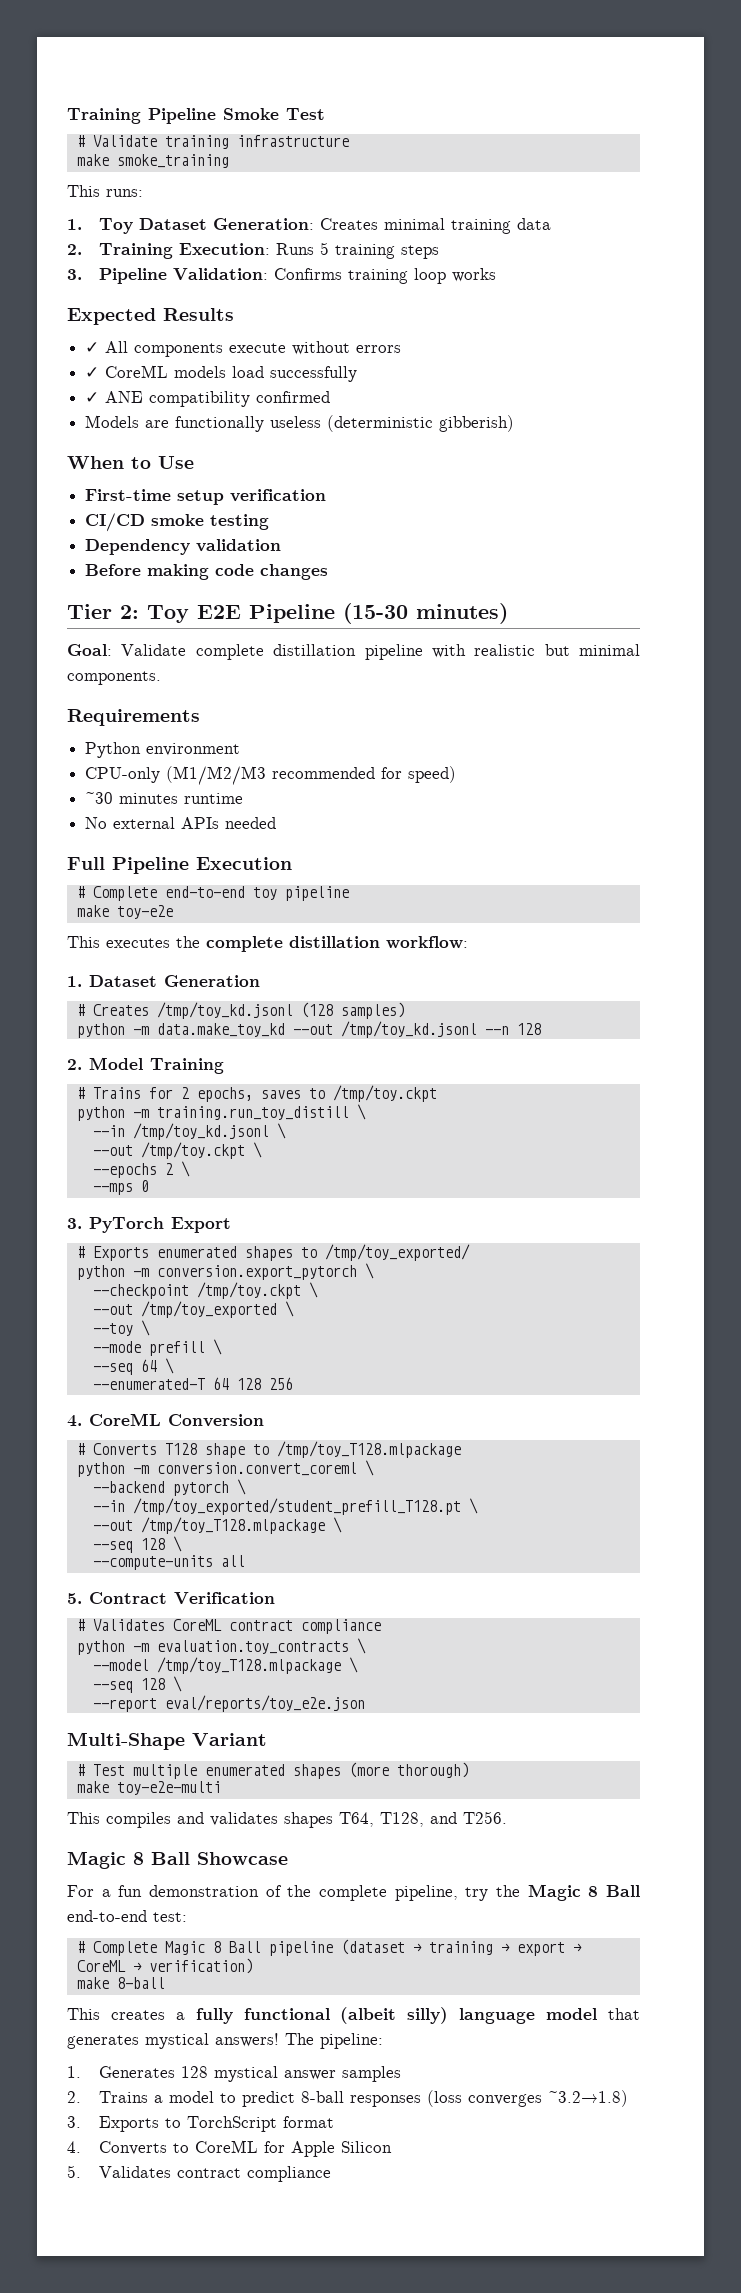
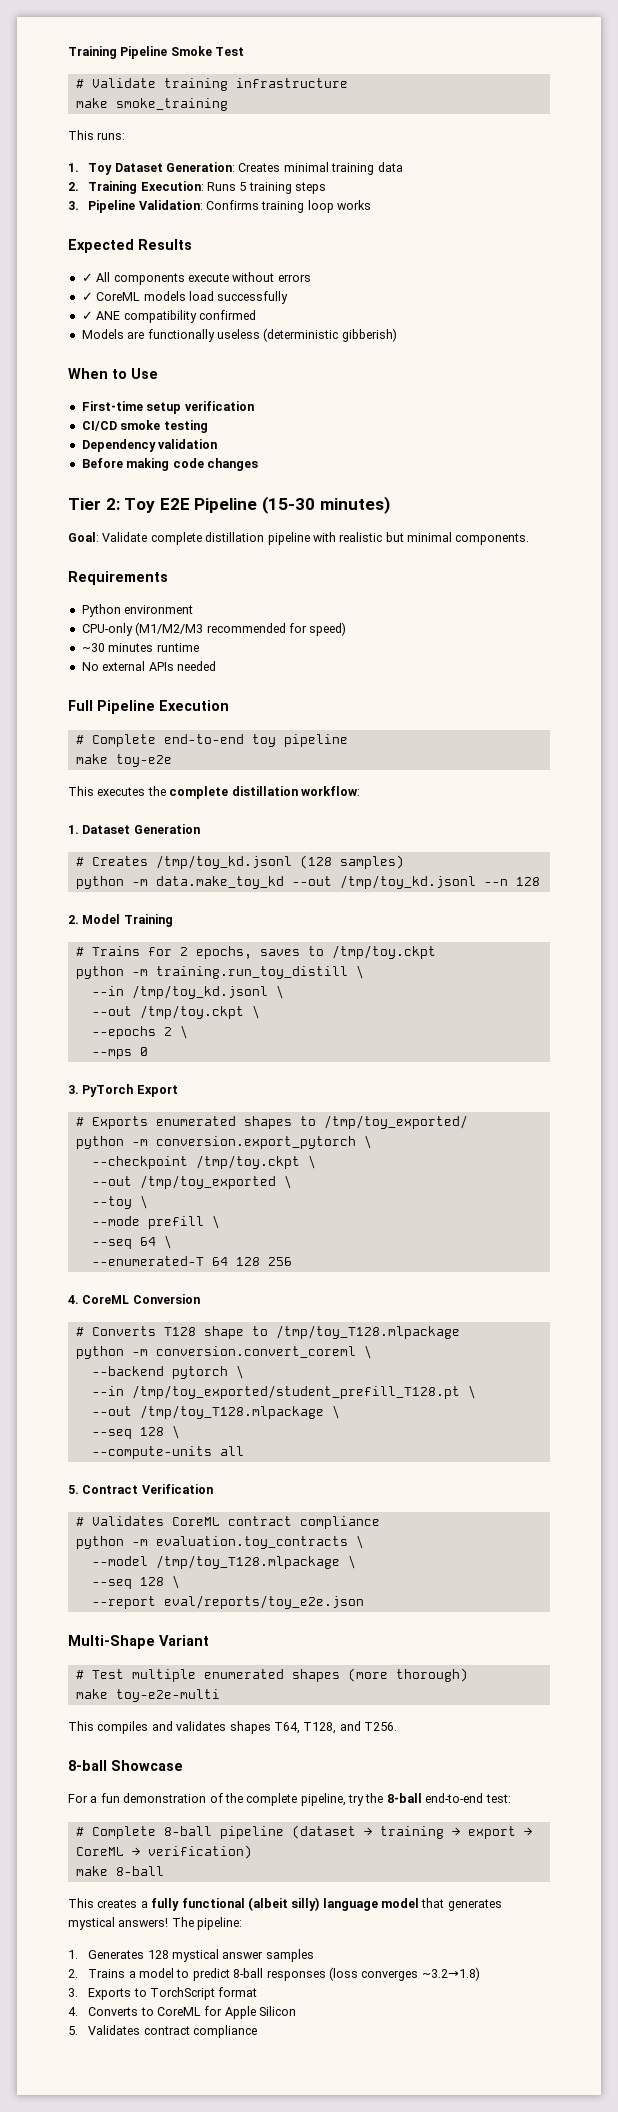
- Magic 8 Ball Showcase
+ 8-ball Showcase
- For a fun demonstration of the complete pipeline, try the Magic 8 Ball end-to-end test:
+ For a fun demonstration of the complete pipeline, try the 8-ball end-to-end test:
- # Complete Magic 8 Ball pipeline (dataset → training → export → CoreML → verification)
+ # Complete 8-ball pipeline (dataset → training → export → CoreML → verification)

